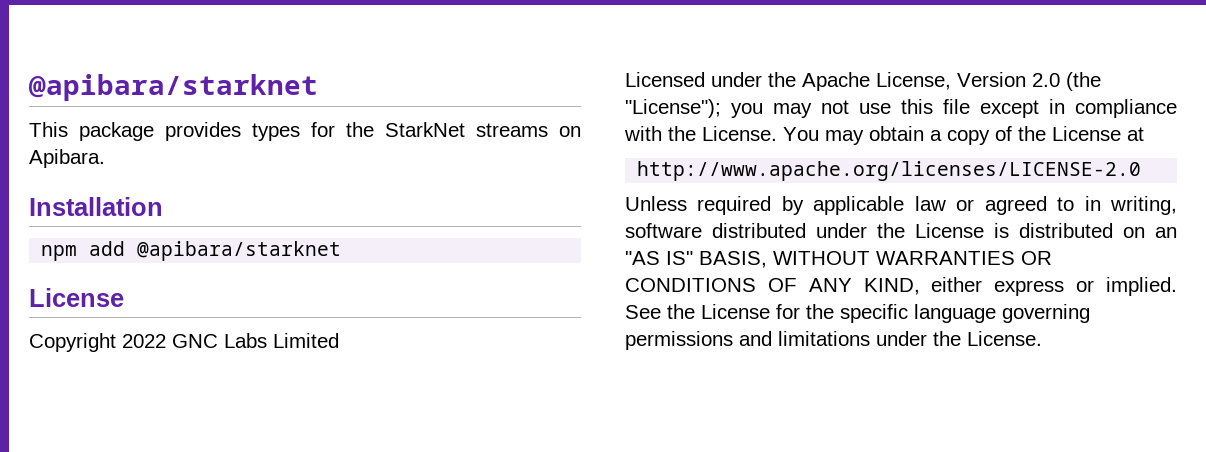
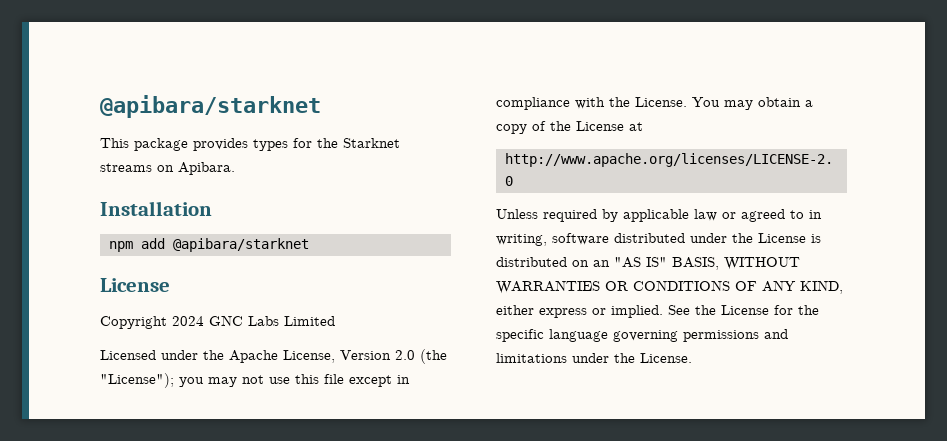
- This package provides types for the StarkNet streams on Apibara.
+ This package provides types for the Starknet streams on Apibara.
- Copyright 2022 GNC Labs Limited
+ Copyright 2024 GNC Labs Limited

